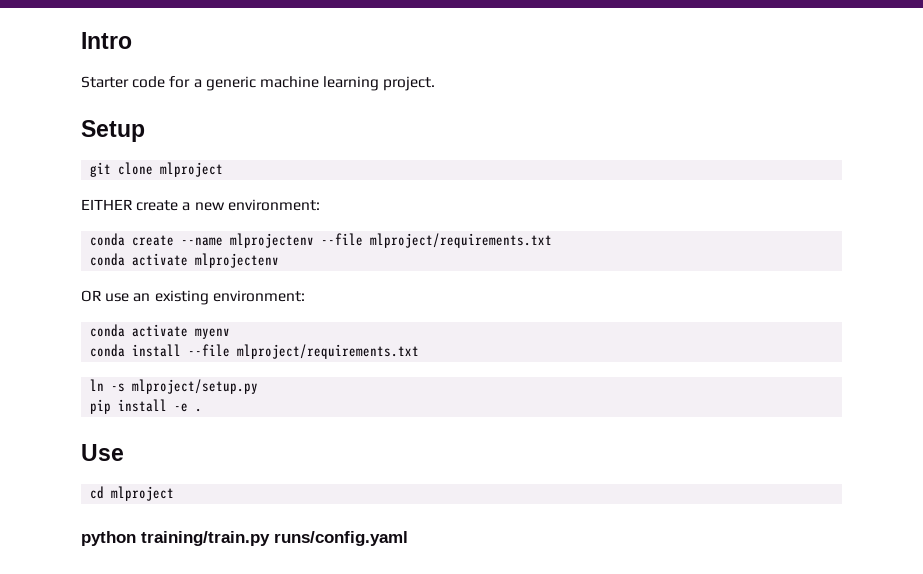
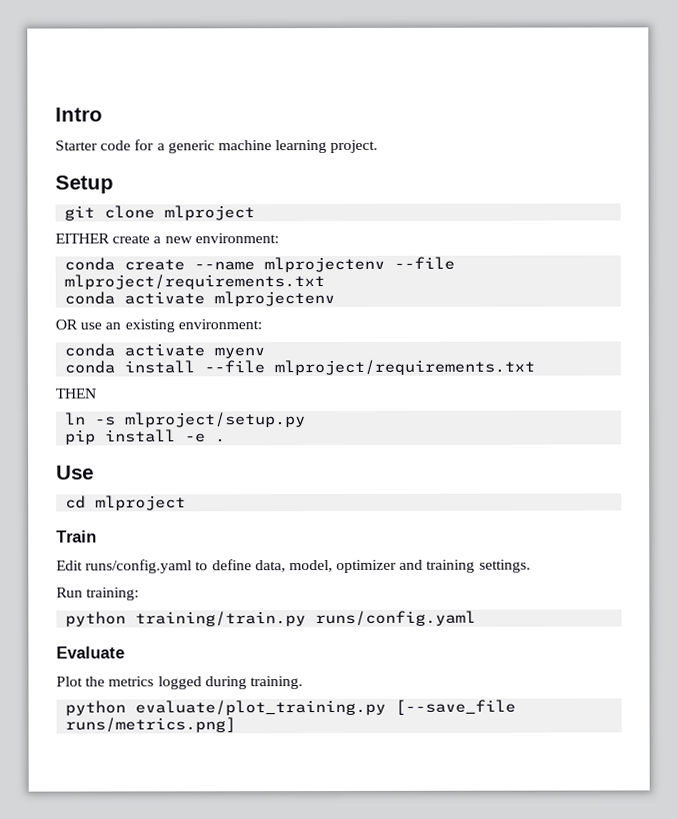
+ THEN
+ Train
+ Edit runs/config.yaml to define data, model, optimizer and training settings.
+ Run training:
  python training/train.py runs/config.yaml
+ Evaluate
+ Plot the metrics logged during training.
+ python evaluate/plot_training.py [--save_file runs/metrics.png]

